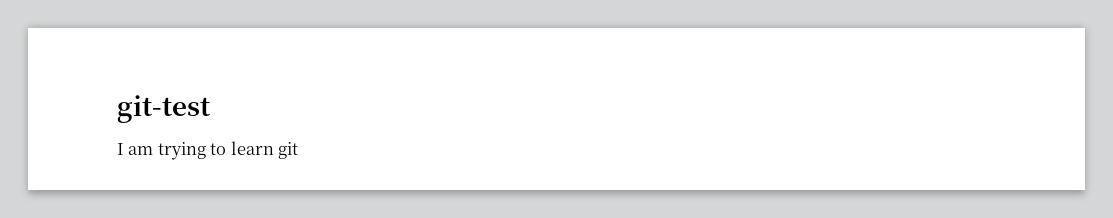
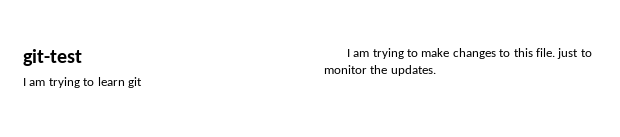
+ I am trying to make changes to this file. just to monitor the updates.

